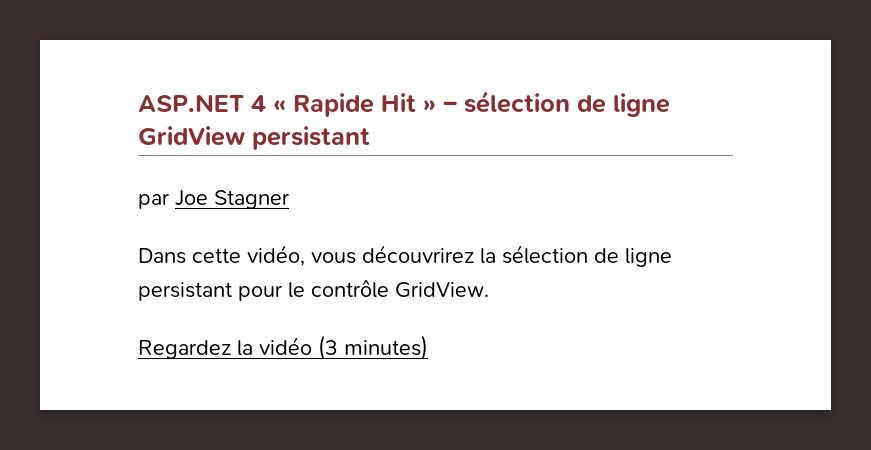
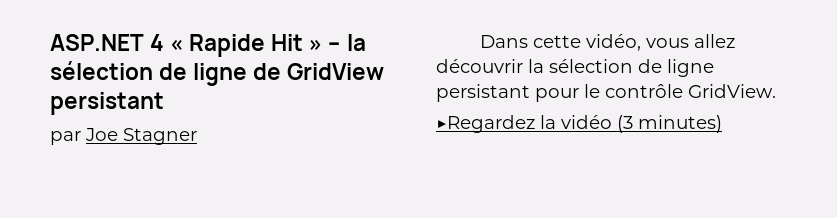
- ASP.NET 4 « Rapide Hit » – sélection de ligne GridView persistant
+ ASP.NET 4 « Rapide Hit » – la sélection de ligne de GridView persistant
- Dans cette vidéo, vous découvrirez la sélection de ligne persistant pour le contrôle GridView.
+ Dans cette vidéo, vous allez découvrir la sélection de ligne persistant pour le contrôle GridView.
- Regardez la vidéo (3 minutes)
+ ▶Regardez la vidéo (3 minutes)

